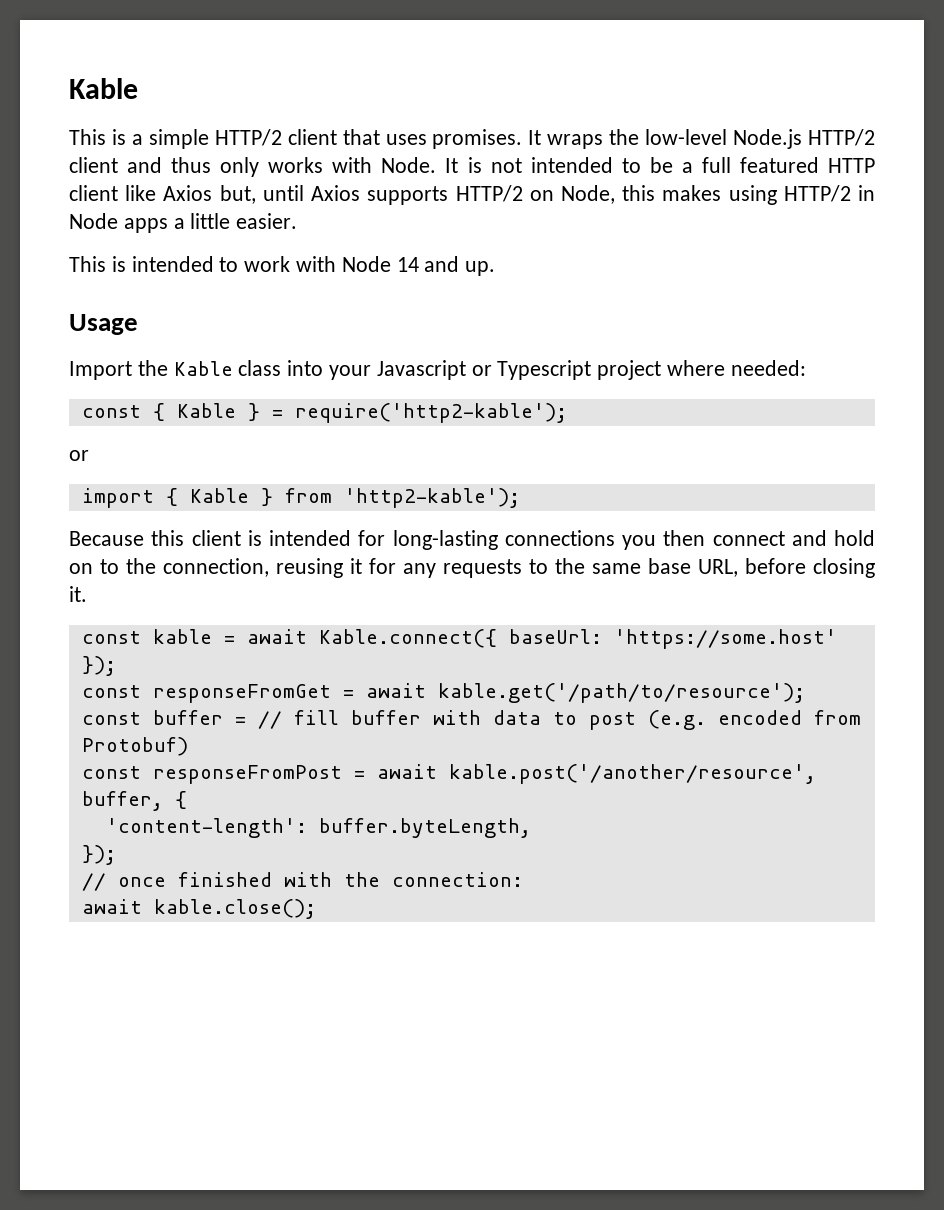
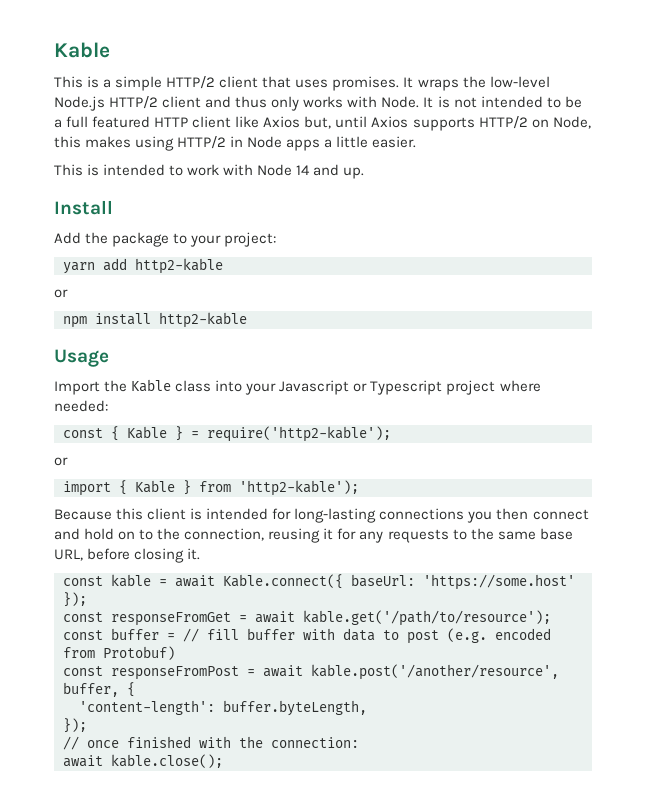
+ Install
+ Add the package to your project:
+ yarn add http2-kable
+ or
+ npm install http2-kable

